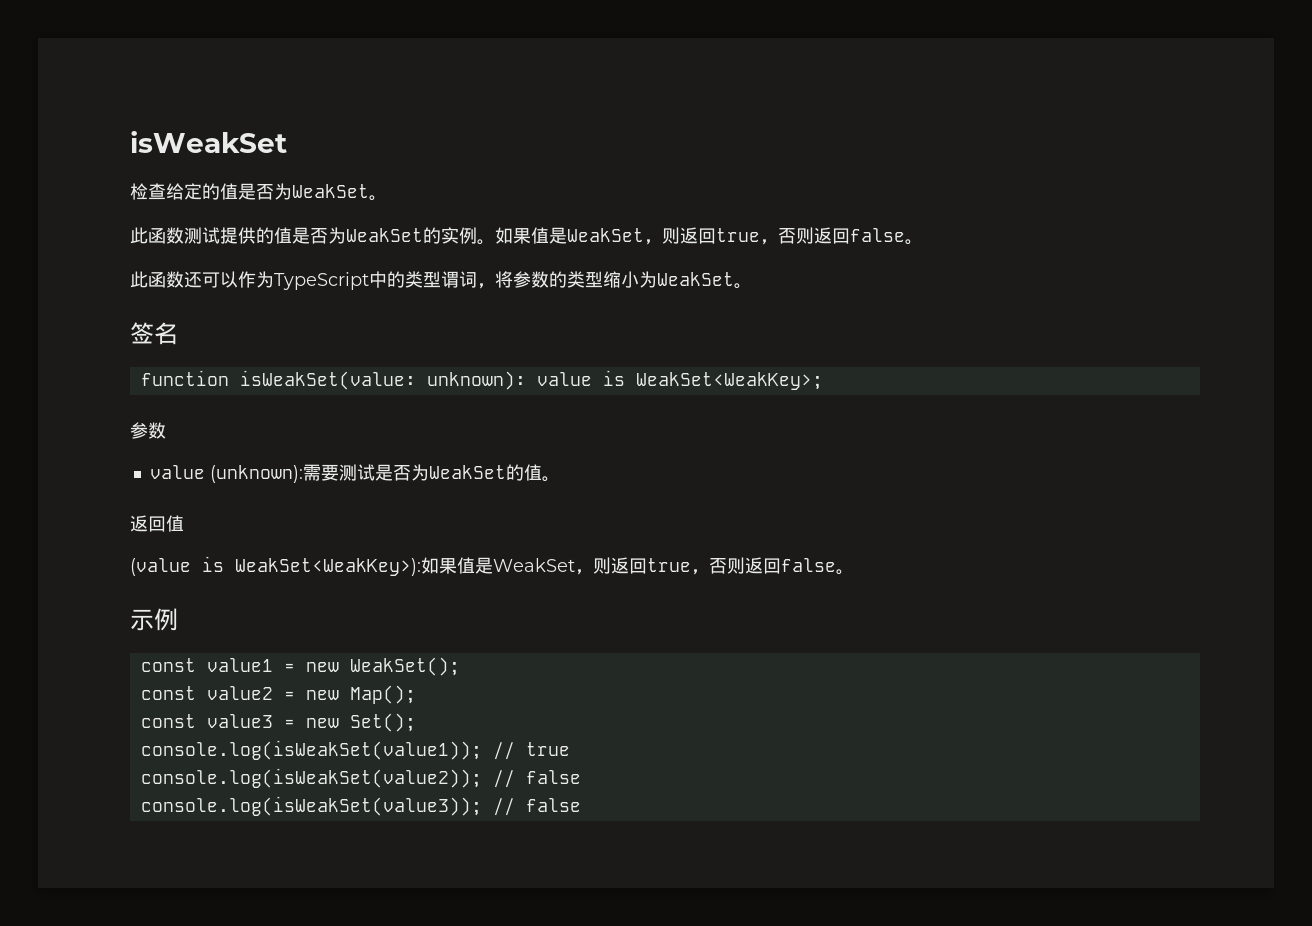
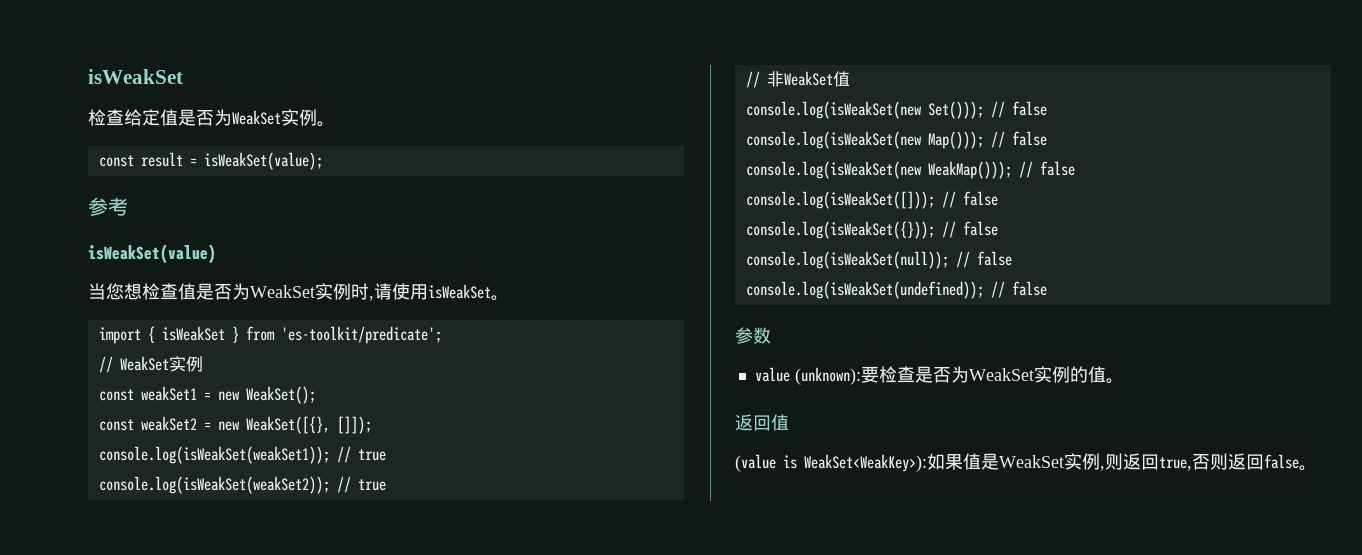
- 检查给定的值是否为WeakSet。
- 此函数测试提供的值是否为WeakSet的实例。如果值是WeakSet，则返回true，否则返回false。
- 此函数还可以作为TypeScript中的类型谓词，将参数的类型缩小为WeakSet。
- 签名
- function isWeakSet(value: unknown): value is WeakSet<WeakKey>;
+ 检查给定值是否为WeakSet实例。
+ const result = isWeakSet(value);
+ 参考
+ isWeakSet(value)
+ 当您想检查值是否为WeakSet实例时,请使用isWeakSet。
+ import { isWeakSet } from 'es-toolkit/predicate';
+ // WeakSet实例
+ const weakSet1 = new WeakSet();
+ const weakSet2 = new WeakSet([{}, []]);
+ console.log(isWeakSet(weakSet1)); // true
+ console.log(isWeakSet(weakSet2)); // true
+ // 非WeakSet值
+ console.log(isWeakSet(new Set())); // false
+ console.log(isWeakSet(new Map())); // false
+ console.log(isWeakSet(new WeakMap())); // false
+ console.log(isWeakSet([])); // false
+ console.log(isWeakSet({})); // false
+ console.log(isWeakSet(null)); // false
+ console.log(isWeakSet(undefined)); // false
- value (unknown):需要测试是否为WeakSet的值。
+ value (unknown):要检查是否为WeakSet实例的值。
- (value is WeakSet<WeakKey>):如果值是WeakSet，则返回true，否则返回false。
- 示例
- const value1 = new WeakSet();
- const value2 = new Map();
- const value3 = new Set();
- console.log(isWeakSet(value1)); // true
- console.log(isWeakSet(value2)); // false
- console.log(isWeakSet(value3)); // false
+ (value is WeakSet<WeakKey>):如果值是WeakSet实例,则返回true,否则返回false。

